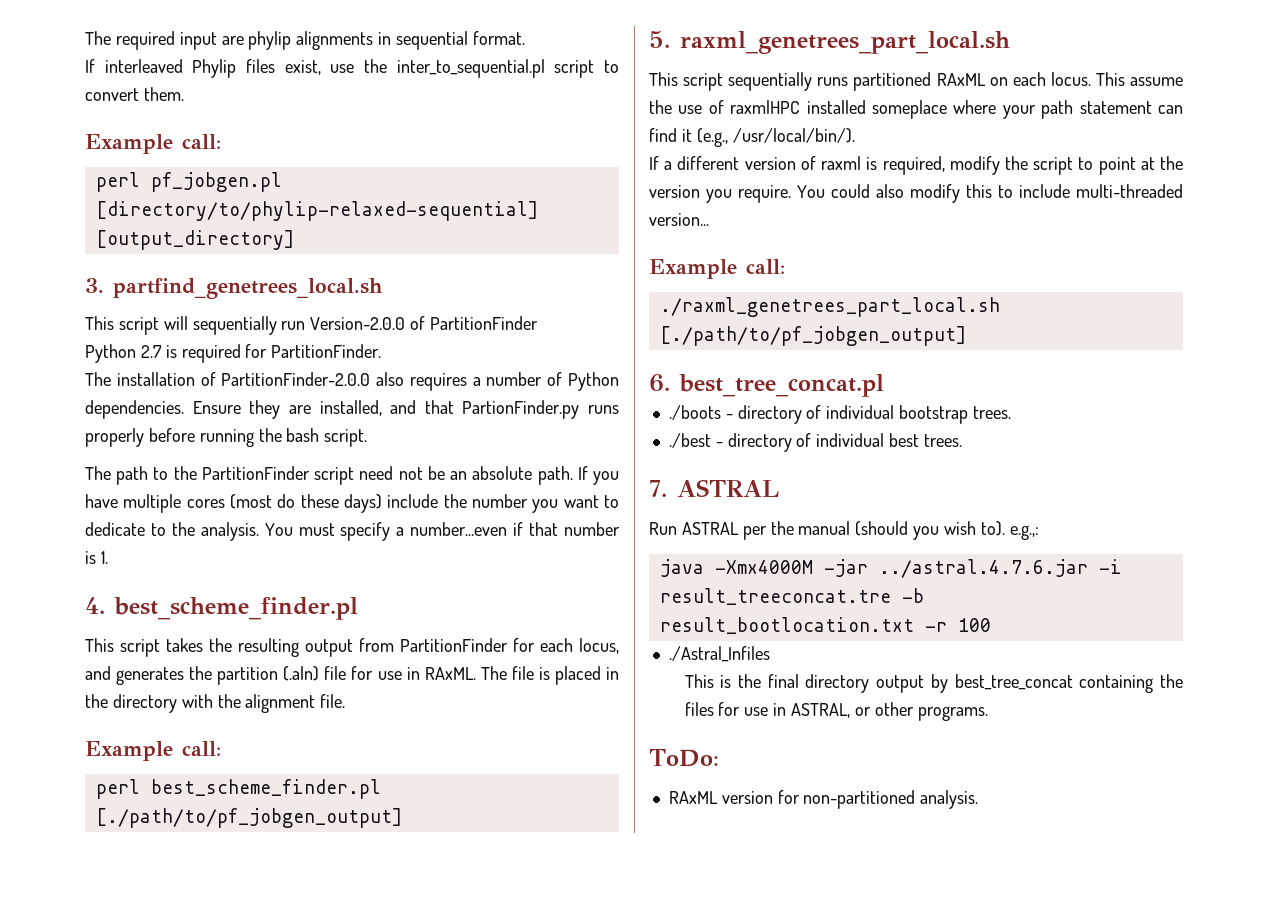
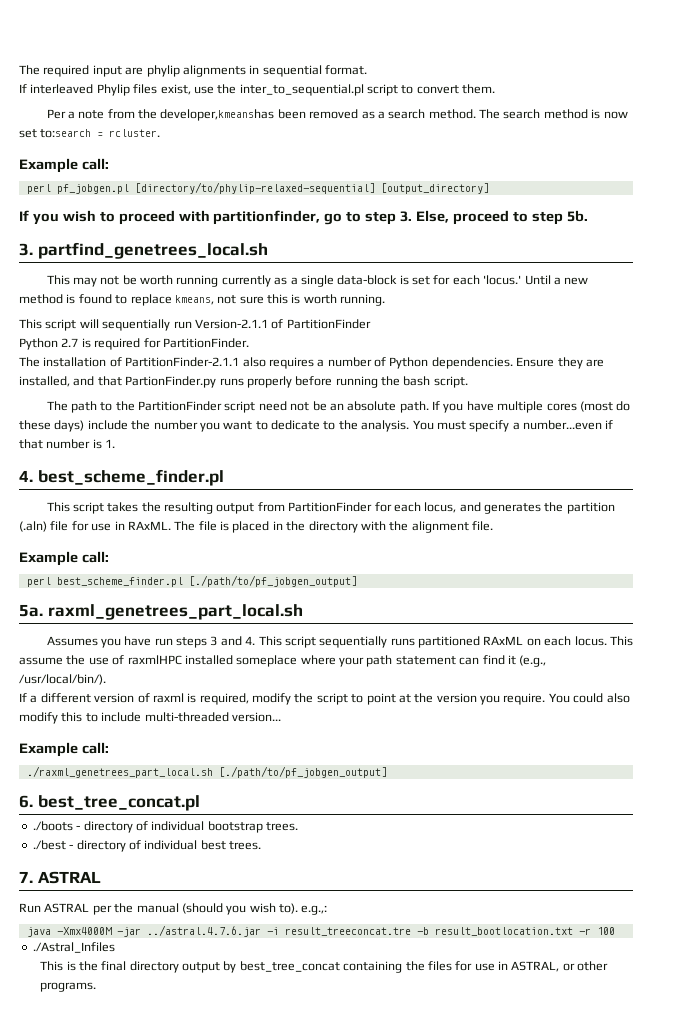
+ Per a note from the developer,kmeanshas been removed as a search method. The search method is now set to:search = rcluster.
+ If you wish to proceed with partitionfinder, go to step 3. Else, proceed to step 5b.
  3. partfind_genetrees_local.sh
+ This may not be worth running currently as a single data-block is set for each 'locus.' Until a new method is found to replace kmeans, not sure this is worth running.
- This script will sequentially run Version-2.0.0 of PartitionFinder
+ This script will sequentially run Version-2.1.1 of PartitionFinder
- The installation of PartitionFinder-2.0.0 also requires a number of Python dependencies.
+ The installation of PartitionFinder-2.1.1 also requires a number of Python dependencies.
- 5. raxml_genetrees_part_local.sh
+ 5a. raxml_genetrees_part_local.sh
- This script sequentially runs partitioned RAxML on each locus.
+ Assumes you have run steps 3 and 4. This script sequentially runs partitioned RAxML on each locus.
- ToDo:
- RAxML version for non-partitioned analysis.

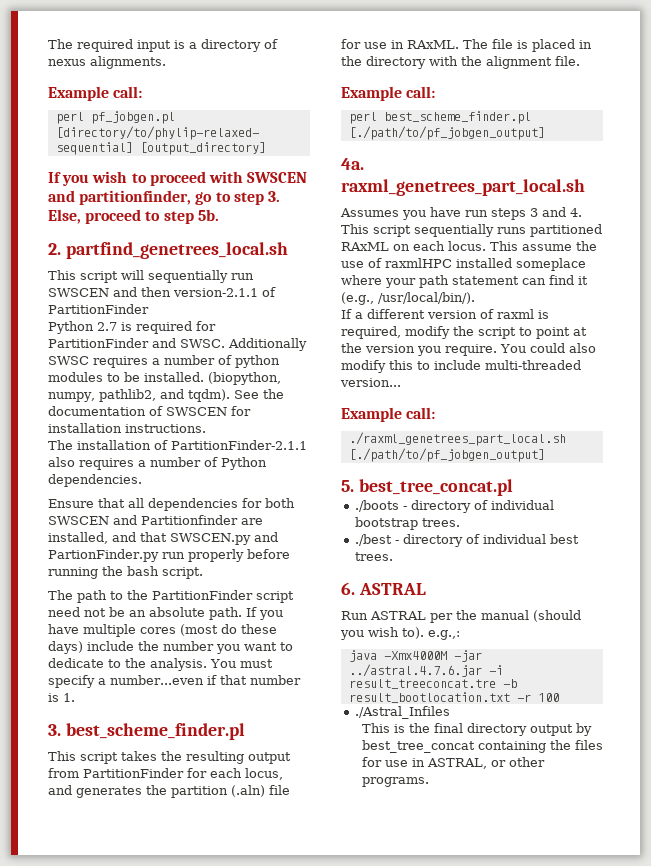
- The required input are phylip alignments in sequential format.
- If interleaved Phylip files exist, use the inter_to_sequential.pl script to convert them.
- Per a note from the developer,kmeanshas been removed as a search method. The search method is now set to:search = rcluster.
+ The required input is a directory of nexus alignments.
- If you wish to proceed with partitionfinder, go to step 3. Else, proceed to step 5b.
+ If you wish to proceed with SWSCEN and partitionfinder, go to step 3. Else, proceed to step 5b.
- 3. partfind_genetrees_local.sh
+ 2. partfind_genetrees_local.sh
- This may not be worth running currently as a single data-block is set for each 'locus.' Until a new method is found to replace kmeans, not sure this is worth running.
- This script will sequentially run Version-2.1.1 of PartitionFinder
+ This script will sequentially run SWSCEN and then version-2.1.1 of PartitionFinder
- Python 2.7 is required for PartitionFinder.
+ Python 2.7 is required for PartitionFinder and SWSC. Additionally SWSC requires a number of python modules to be installed. (biopython, numpy, pathlib2, and tqdm). See the documentation of SWSCEN for installation instructions.
- The installation of PartitionFinder-2.1.1 also requires a number of Python dependencies. Ensure they are installed, and that PartionFinder.py runs properly before running the bash script.
+ The installation of PartitionFinder-2.1.1 also requires a number of Python dependencies.
+ Ensure that all dependencies for both SWSCEN and Partitionfinder are installed, and that SWSCEN.py and PartionFinder.py run properly before running the bash script.
- 4. best_scheme_finder.pl
+ 3. best_scheme_finder.pl
- 5a. raxml_genetrees_part_local.sh
+ 4a. raxml_genetrees_part_local.sh
- 6. best_tree_concat.pl
+ 5. best_tree_concat.pl
- 7. ASTRAL
+ 6. ASTRAL

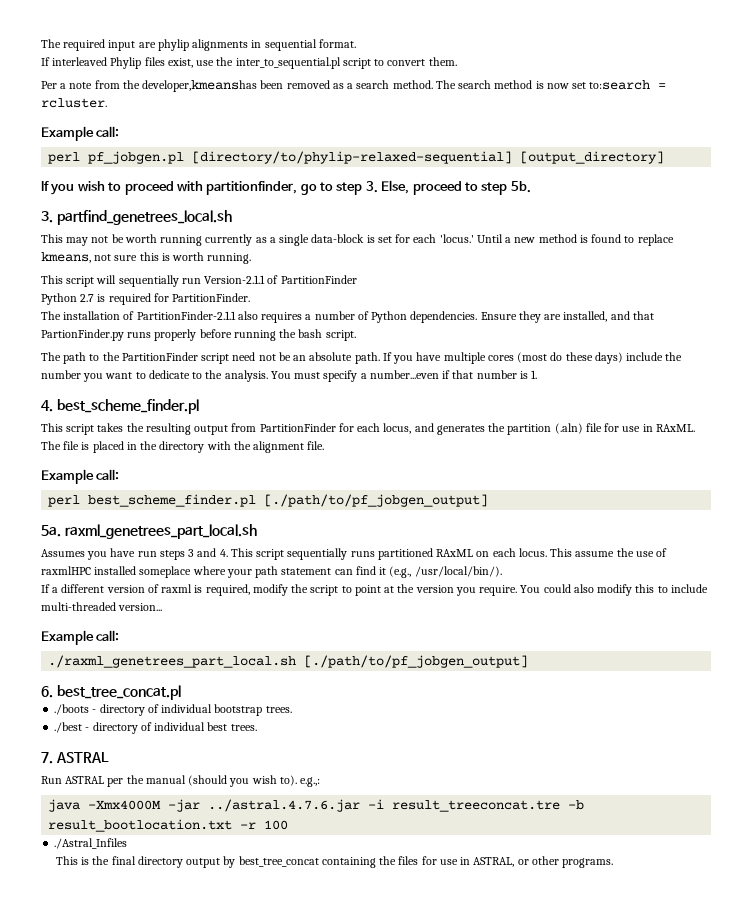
- The required input is a directory of nexus alignments.
+ The required input are phylip alignments in sequential format.
+ If interleaved Phylip files exist, use the inter_to_sequential.pl script to convert them.
+ Per a note from the developer,kmeanshas been removed as a search method. The search method is now set to:search = rcluster.
- If you wish to proceed with SWSCEN and partitionfinder, go to step 3. Else, proceed to step 5b.
+ If you wish to proceed with partitionfinder, go to step 3. Else, proceed to step 5b.
- 2. partfind_genetrees_local.sh
+ 3. partfind_genetrees_local.sh
+ This may not be worth running currently as a single data-block is set for each 'locus.' Until a new method is found to replace kmeans, not sure this is worth running.
- This script will sequentially run SWSCEN and then version-2.1.1 of PartitionFinder
+ This script will sequentially run Version-2.1.1 of PartitionFinder
- Python 2.7 is required for PartitionFinder and SWSC. Additionally SWSC requires a number of python modules to be installed. (biopython, numpy, pathlib2, and tqdm). See the documentation of SWSCEN for installation instructions.
+ Python 2.7 is required for PartitionFinder.
- The installation of PartitionFinder-2.1.1 also requires a number of Python dependencies.
- Ensure that all dependencies for both SWSCEN and Partitionfinder are installed, and that SWSCEN.py and PartionFinder.py run properly before running the bash script.
+ The installation of PartitionFinder-2.1.1 also requires a number of Python dependencies. Ensure they are installed, and that PartionFinder.py runs properly before running the bash script.
- 3. best_scheme_finder.pl
+ 4. best_scheme_finder.pl
- 4a. raxml_genetrees_part_local.sh
+ 5a. raxml_genetrees_part_local.sh
- 5. best_tree_concat.pl
+ 6. best_tree_concat.pl
- 6. ASTRAL
+ 7. ASTRAL

